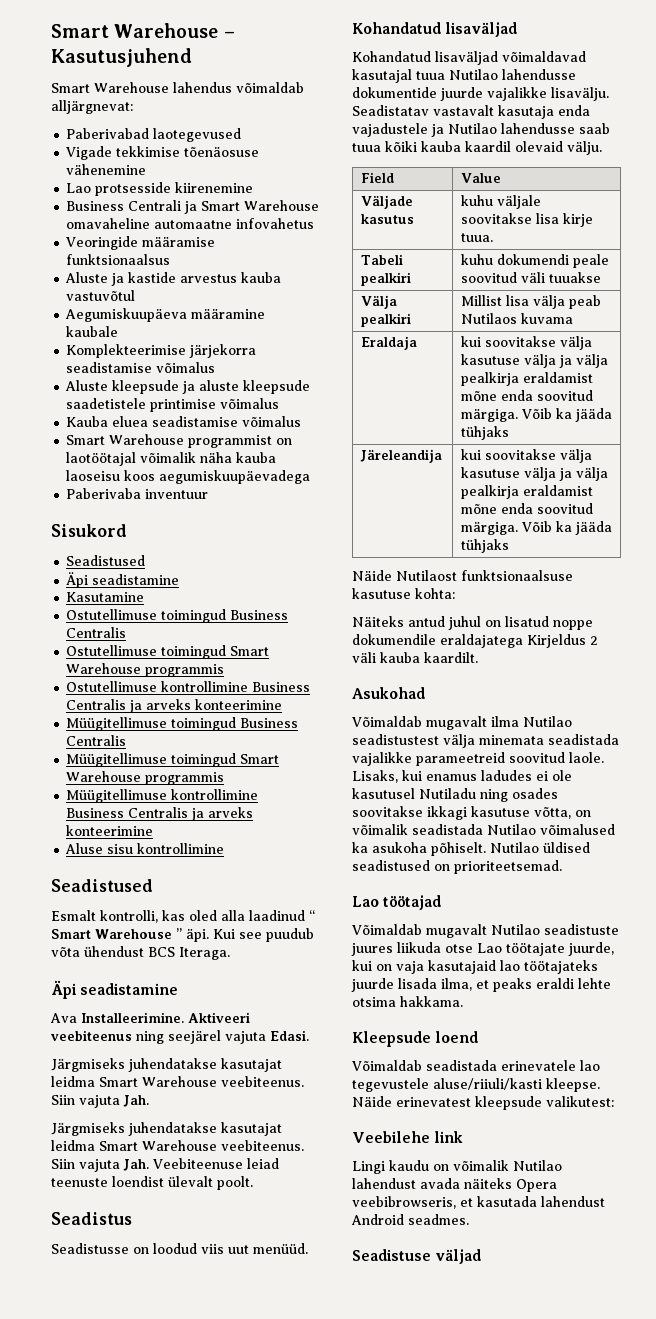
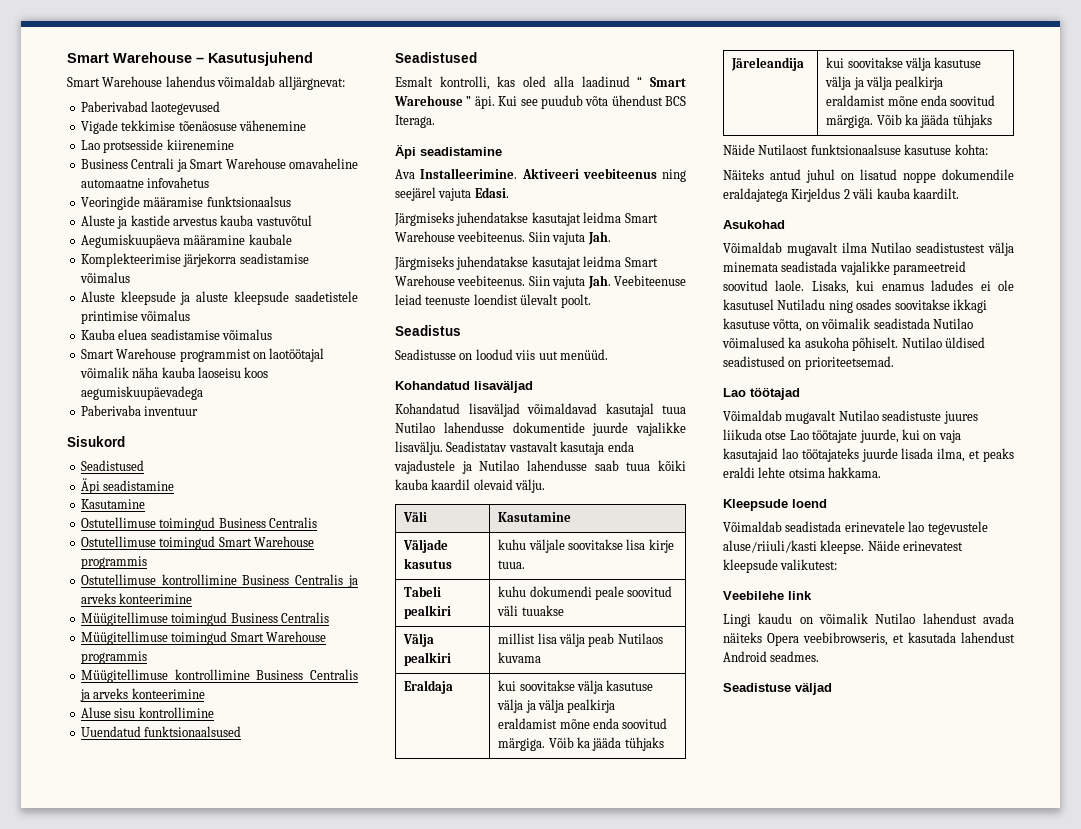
+ Uuendatud funktsionaalsused
- Field | Value
+ Väli | Kasutamine
- Välja pealkiri | Millist lisa välja peab Nutilaos kuvama
+ Välja pealkiri | millist lisa välja peab Nutilaos kuvama

